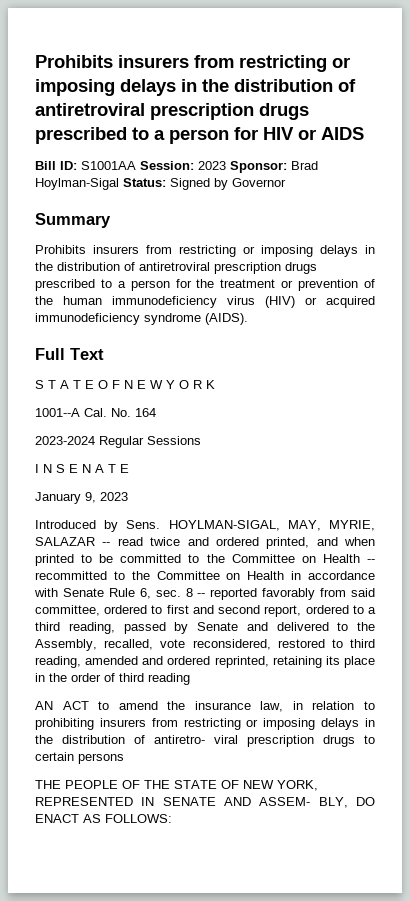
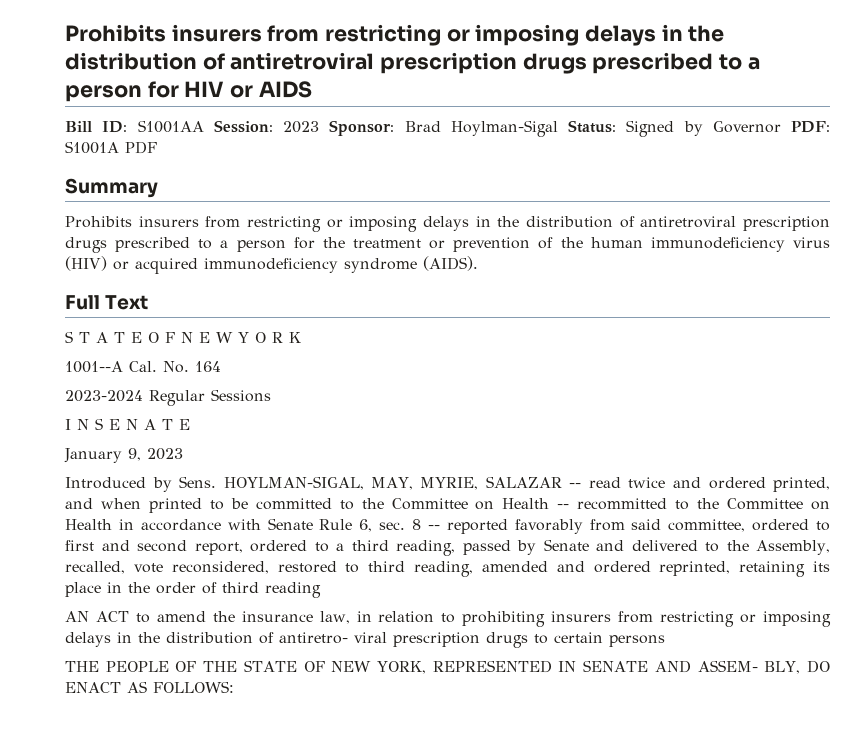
- Bill ID: S1001AA Session: 2023 Sponsor: Brad Hoylman-Sigal Status: Signed by Governor
+ Bill ID: S1001AA Session: 2023 Sponsor: Brad Hoylman-Sigal Status: Signed by Governor PDF: S1001A PDF

